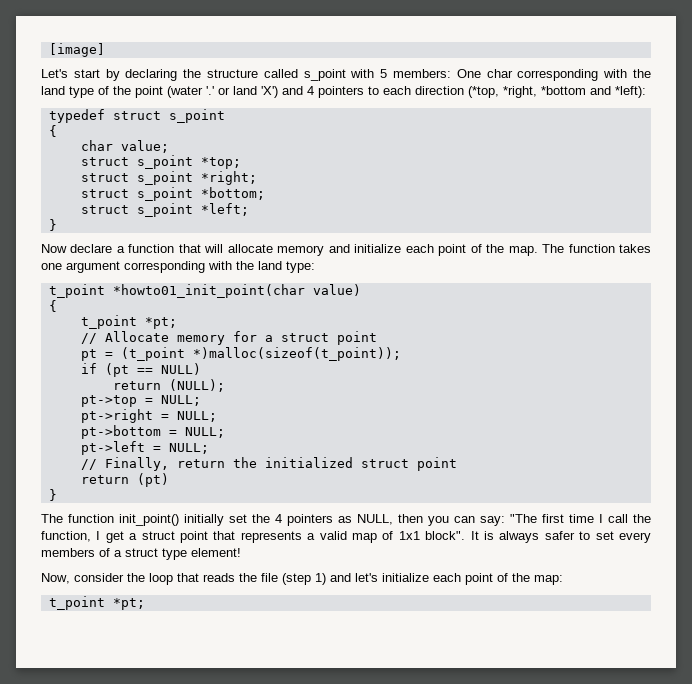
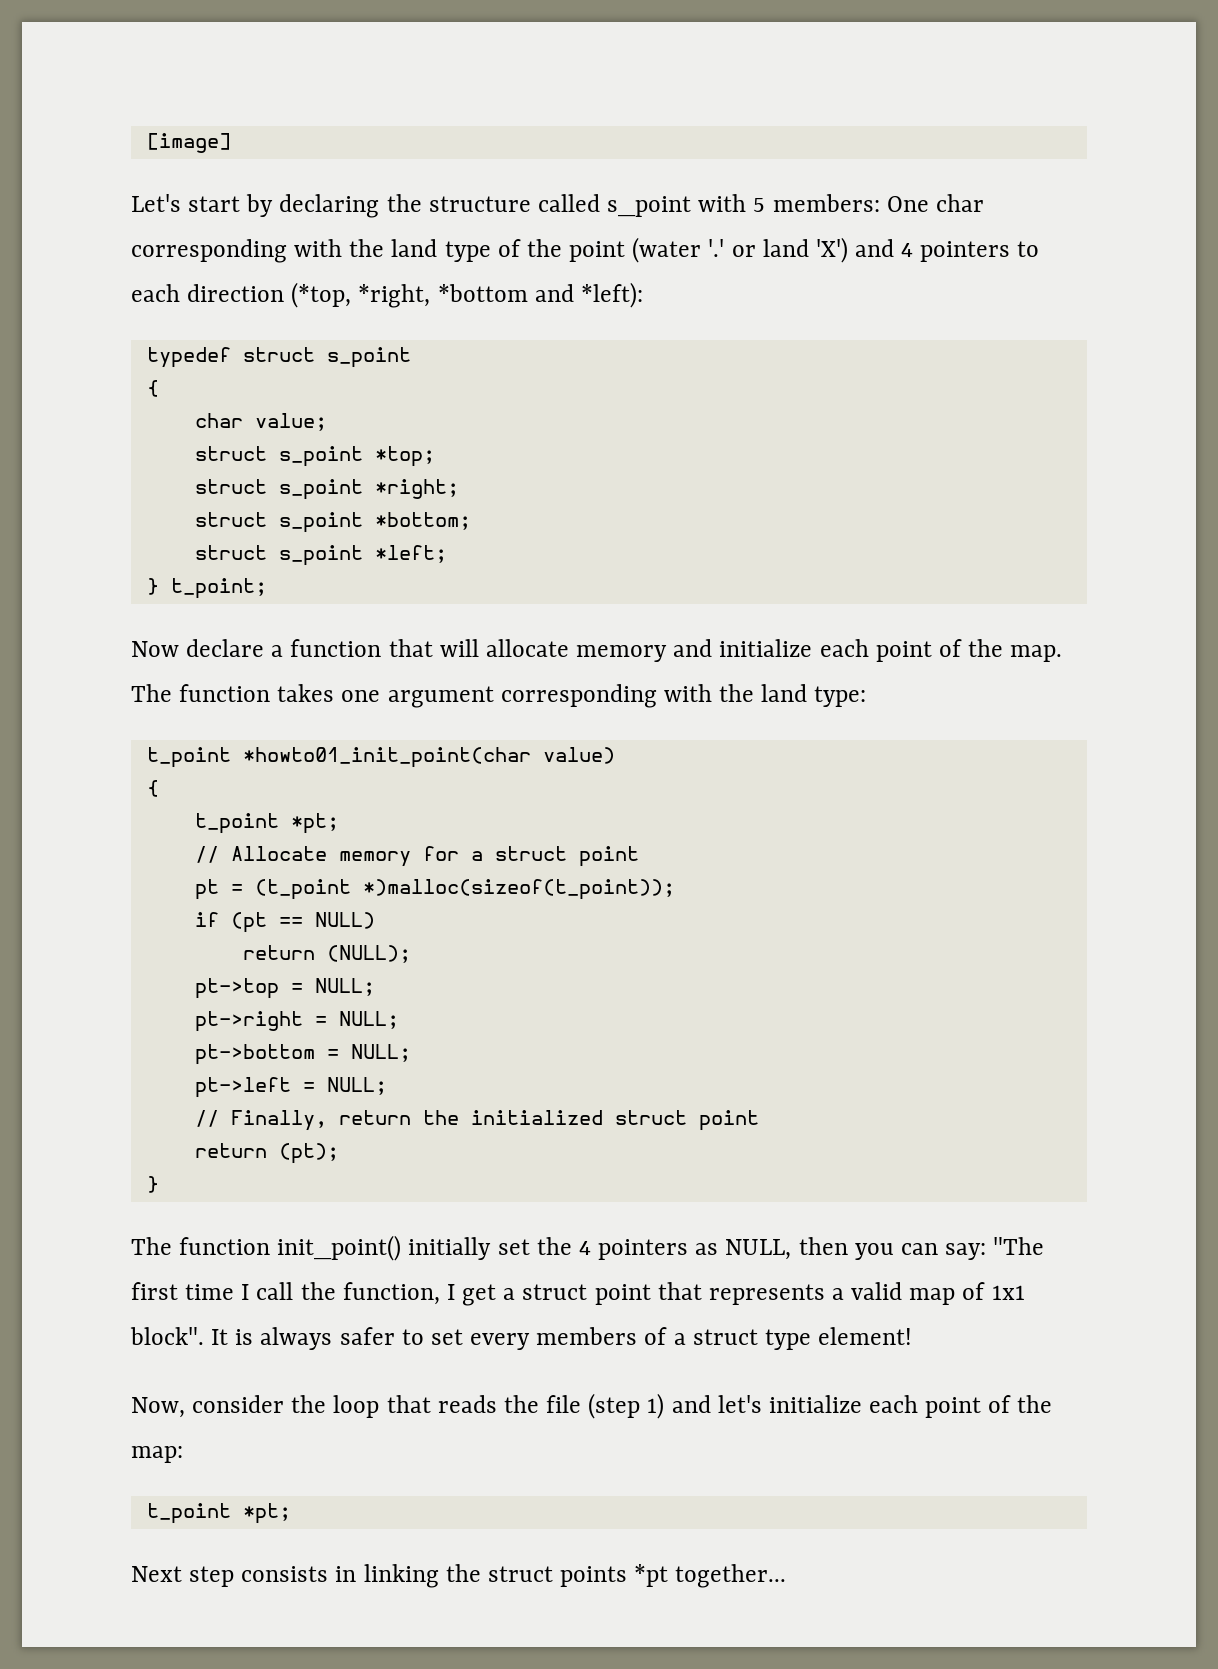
  struct s_point *left;
- }
+ } t_point;
- return (pt)
+ return (pt);
+ Next step consists in linking the struct points *pt together...

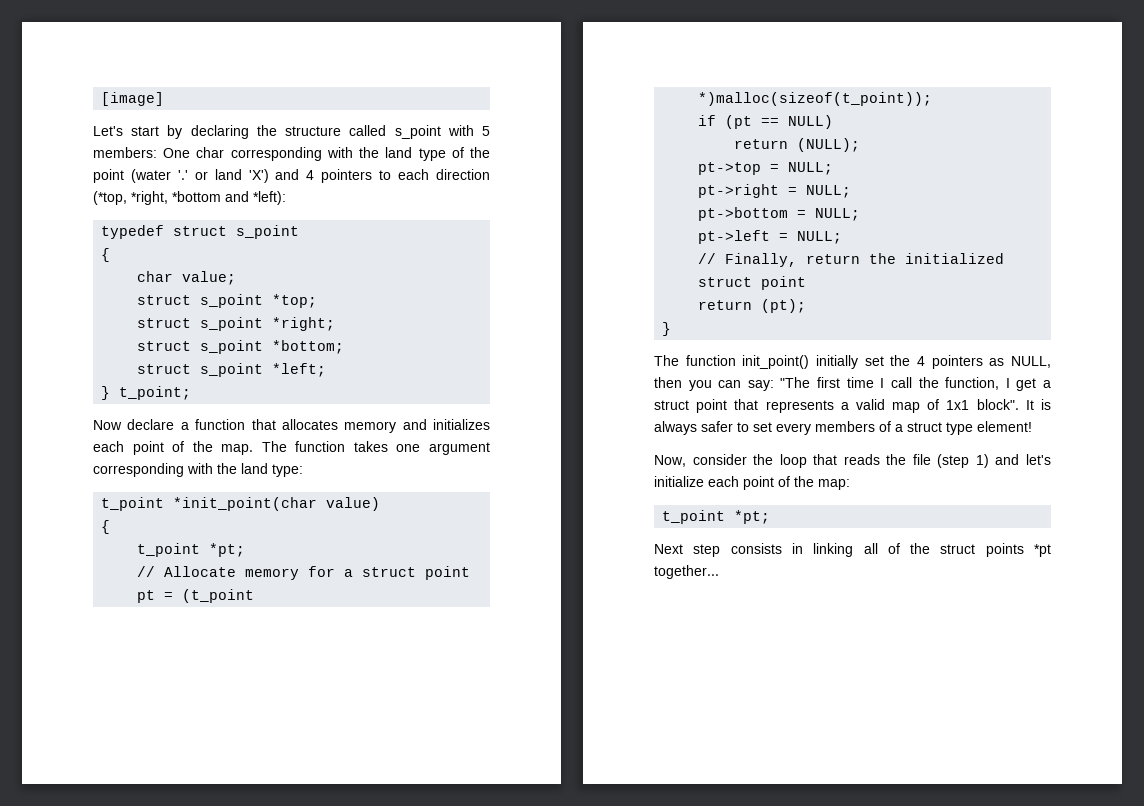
- Now declare a function that will allocate memory and initialize each point of the map.
+ Now declare a function that allocates memory and initializes each point of the map.
- t_point *howto01_init_point(char value)
+ t_point *init_point(char value)
- Next step consists in linking the struct points *pt together...
+ Next step consists in linking all of the struct points *pt together...

